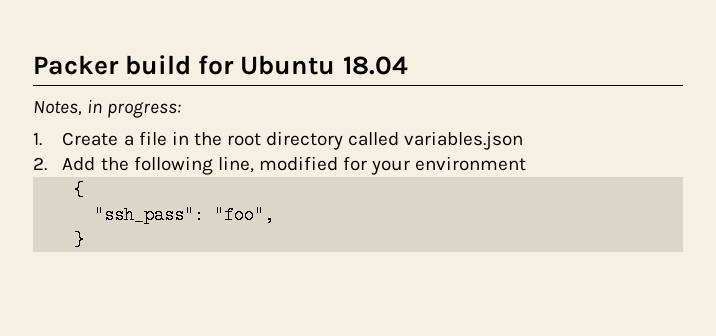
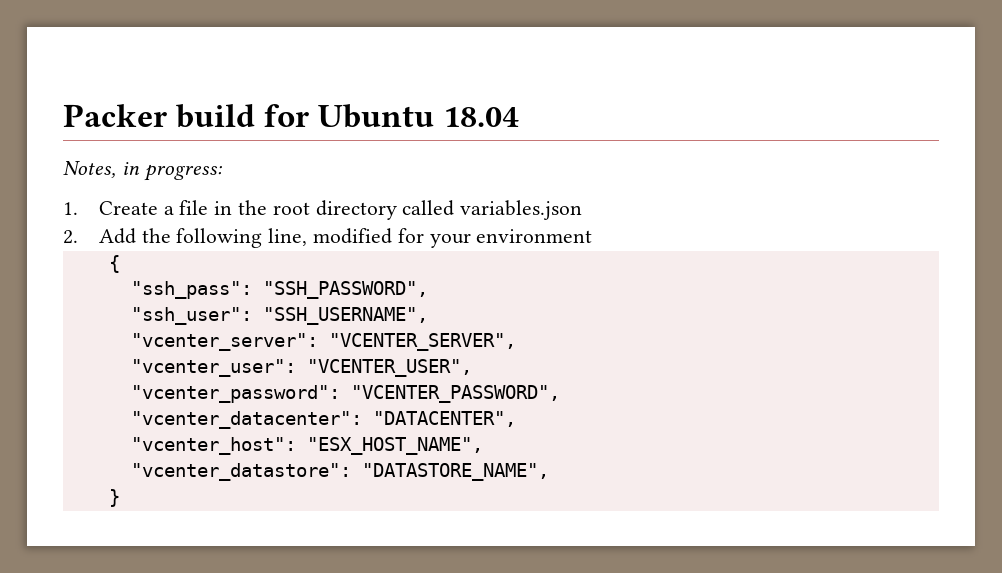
- "ssh_pass": "foo",
+ "ssh_pass": "SSH_PASSWORD",
+ "ssh_user": "SSH_USERNAME",
+ "vcenter_server": "VCENTER_SERVER",
+ "vcenter_user": "VCENTER_USER",
+ "vcenter_password": "VCENTER_PASSWORD",
+ "vcenter_datacenter": "DATACENTER",
+ "vcenter_host": "ESX_HOST_NAME",
+ "vcenter_datastore": "DATASTORE_NAME",

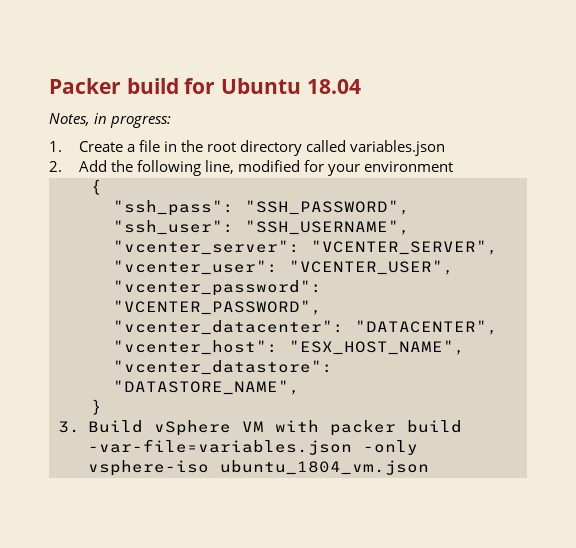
+ 3. Build vSphere VM with packer build -var-file=variables.json -only vsphere-iso ubuntu_1804_vm.json

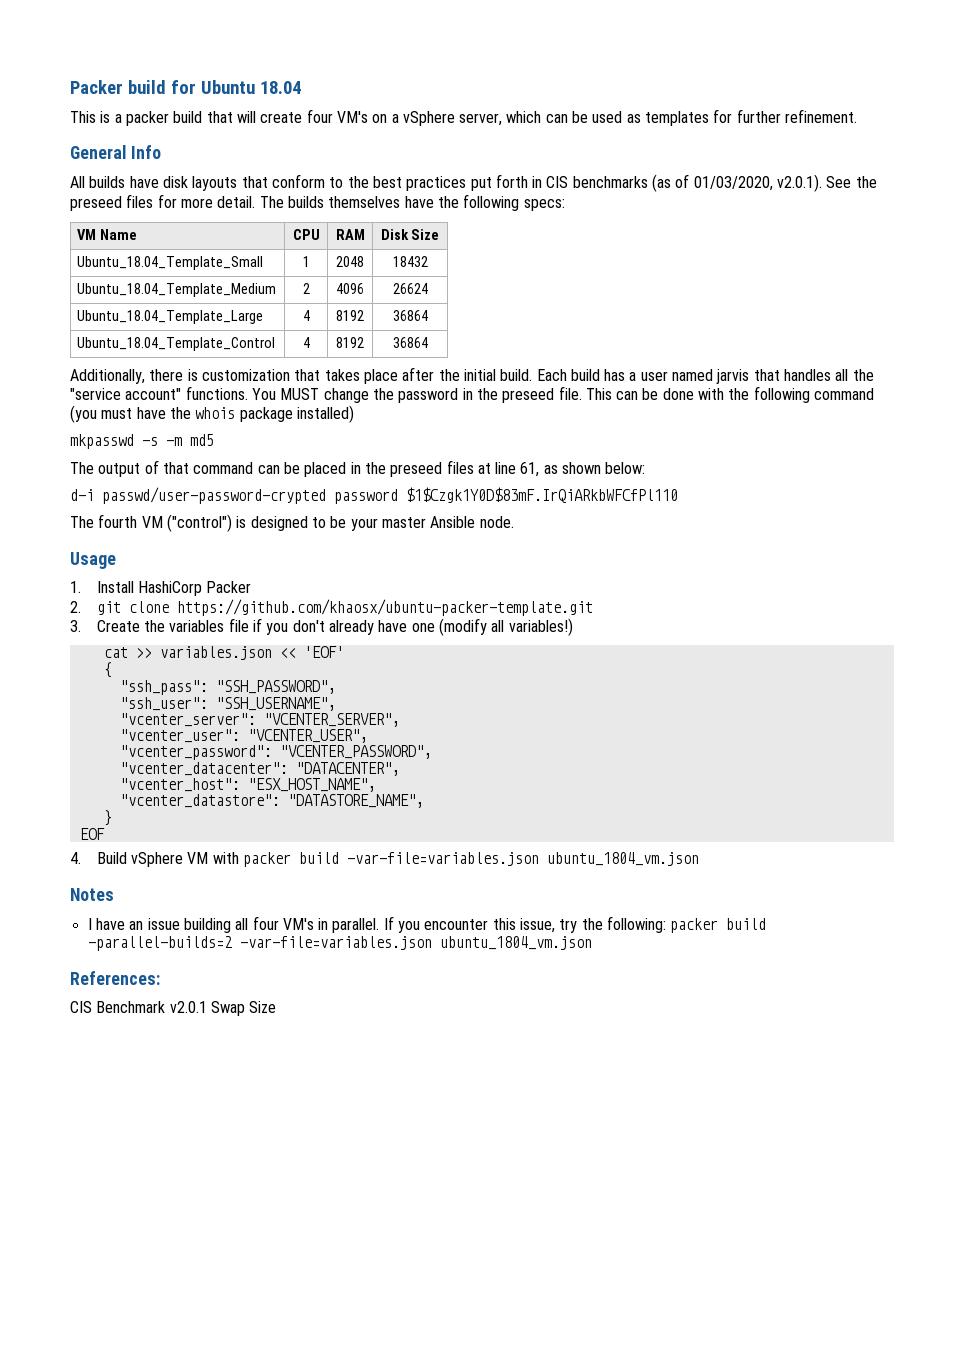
- Notes, in progress:
- 1. Create a file in the root directory called variables.json
- 2. Add the following line, modified for your environment
+ This is a packer build that will create four VM's on a vSphere server, which can be used as templates for further refinement.
+ General Info
+ All builds have disk layouts that conform to the best practices put forth in CIS benchmarks (as of 01/03/2020, v2.0.1). See the preseed files for more detail. The builds themselves have the following specs:
+ VM Name | CPU | RAM | Disk Size
+ Ubuntu_18.04_Template_Small | 1 | 2048 | 18432
+ Ubuntu_18.04_Template_Medium | 2 | 4096 | 26624
+ Ubuntu_18.04_Template_Large | 4 | 8192 | 36864
+ Ubuntu_18.04_Template_Control | 4 | 8192 | 36864
+ Additionally, there is customization that takes place after the initial build. Each build has a user named jarvis that handles all the "service account" functions. You MUST change the password in the preseed file. This can be done with the following command (you must have the whois package installed)
+ mkpasswd -s -m md5
+ The output of that command can be placed in the preseed files at line 61, as shown below:
+ d-i passwd/user-password-crypted password $1$Czgk1Y0D$83mF.IrQiARkbWFCfPl110
+ The fourth VM ("control") is designed to be your master Ansible node.
+ Usage
+ 1. Install HashiCorp Packer
+ 2. git clone https://github.com/khaosx/ubuntu-packer-template.git
+ 3. Create the variables file if you don't already have one (modify all variables!)
+ cat >> variables.json << 'EOF'
- 3. Build vSphere VM with packer build -var-file=variables.json -only vsphere-iso ubuntu_1804_vm.json
+ EOF
+ 4. Build vSphere VM with packer build -var-file=variables.json ubuntu_1804_vm.json
+ Notes
+ I have an issue building all four VM's in parallel. If you encounter this issue, try the following: packer build -parallel-builds=2 -var-file=variables.json ubuntu_1804_vm.json
+ References:
+ CIS Benchmark v2.0.1 Swap Size

